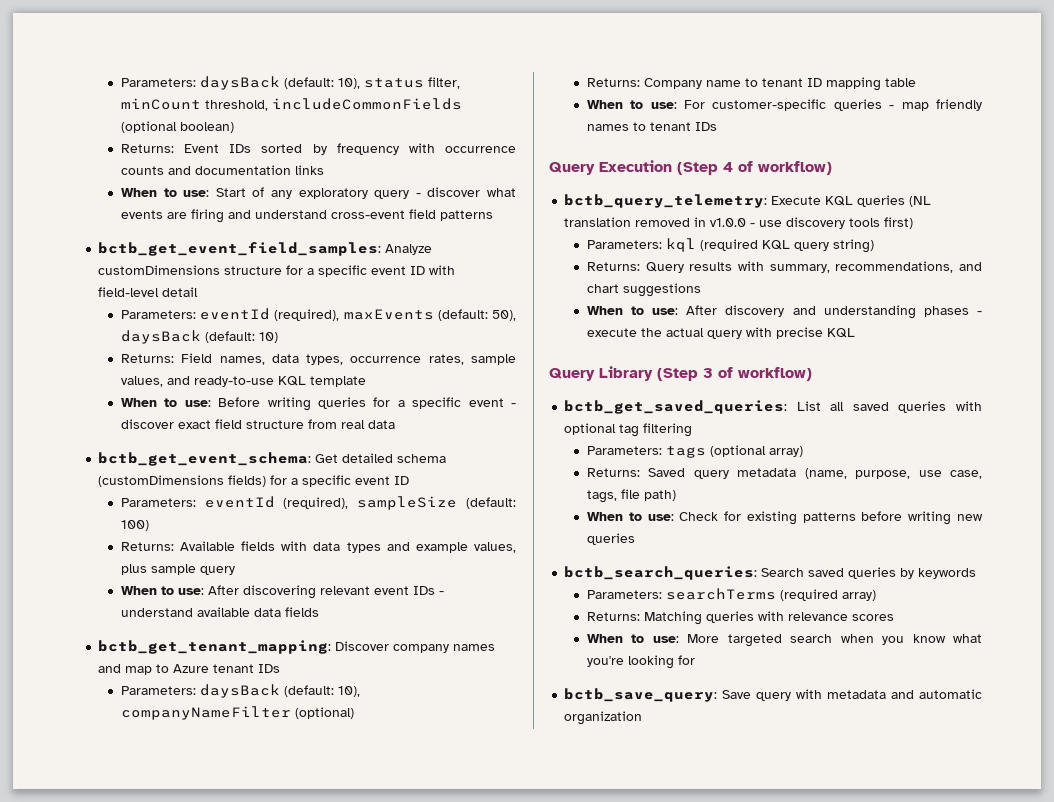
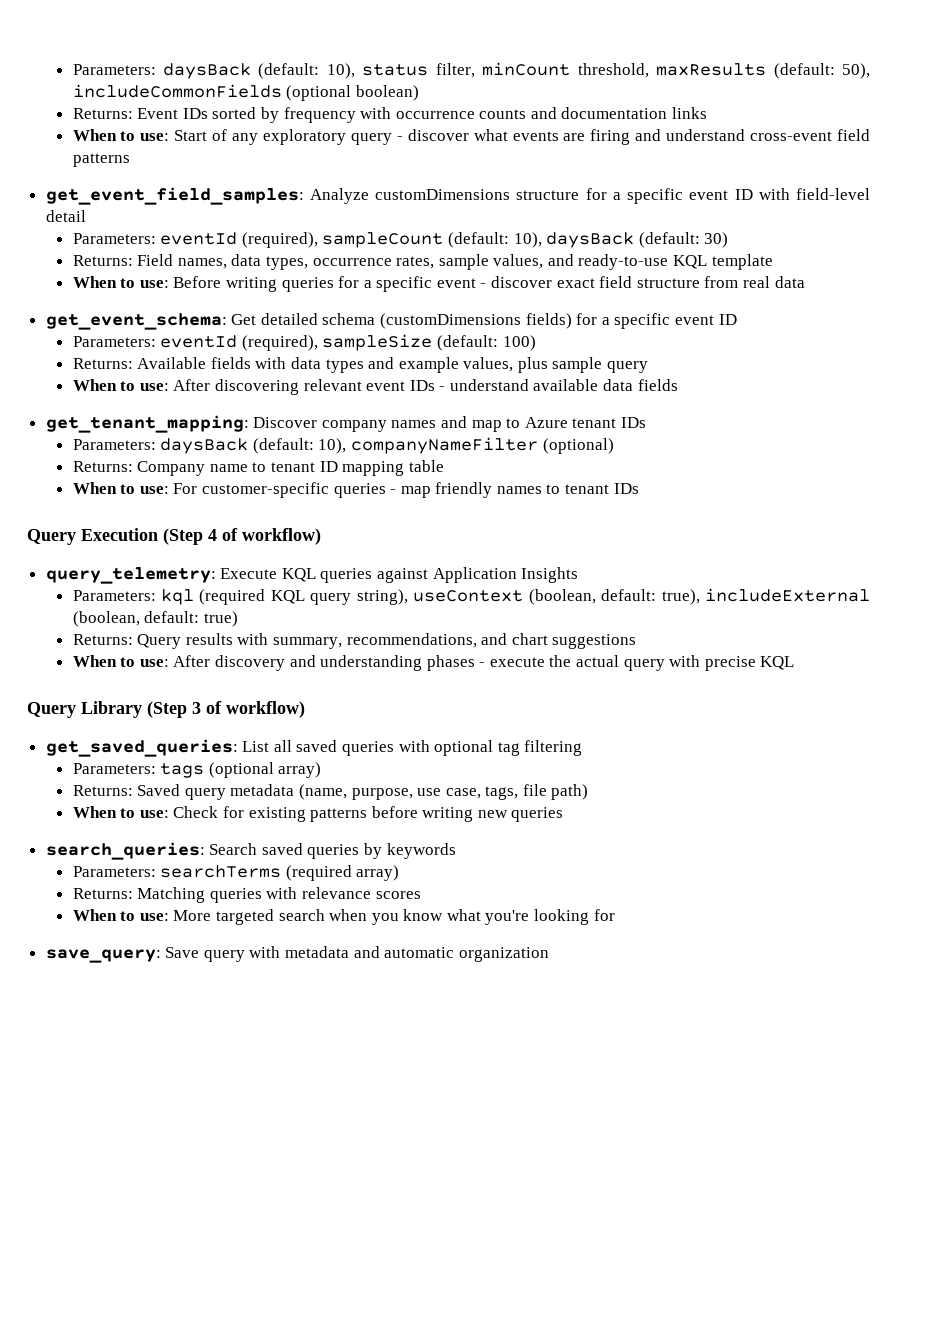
- Parameters: daysBack (default: 10), status filter, minCount threshold, includeCommonFields (optional boolean)
+ Parameters: daysBack (default: 10), status filter, minCount threshold, maxResults (default: 50), includeCommonFields (optional boolean)
- bctb_get_event_field_samples: Analyze customDimensions structure for a specific event ID with field-level detail
+ get_event_field_samples: Analyze customDimensions structure for a specific event ID with field-level detail
- Parameters: eventId (required), maxEvents (default: 50), daysBack (default: 10)
+ Parameters: eventId (required), sampleCount (default: 10), daysBack (default: 30)
- bctb_get_event_schema: Get detailed schema (customDimensions fields) for a specific event ID
+ get_event_schema: Get detailed schema (customDimensions fields) for a specific event ID
- bctb_get_tenant_mapping: Discover company names and map to Azure tenant IDs
+ get_tenant_mapping: Discover company names and map to Azure tenant IDs
- bctb_query_telemetry: Execute KQL queries (NL translation removed in v1.0.0 - use discovery tools first)
+ query_telemetry: Execute KQL queries against Application Insights
- Parameters: kql (required KQL query string)
+ Parameters: kql (required KQL query string), useContext (boolean, default: true), includeExternal (boolean, default: true)
- bctb_get_saved_queries: List all saved queries with optional tag filtering
+ get_saved_queries: List all saved queries with optional tag filtering
- bctb_search_queries: Search saved queries by keywords
+ search_queries: Search saved queries by keywords
- bctb_save_query: Save query with metadata and automatic organization
+ save_query: Save query with metadata and automatic organization

